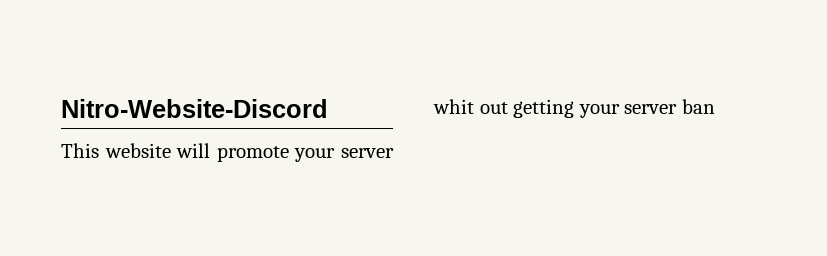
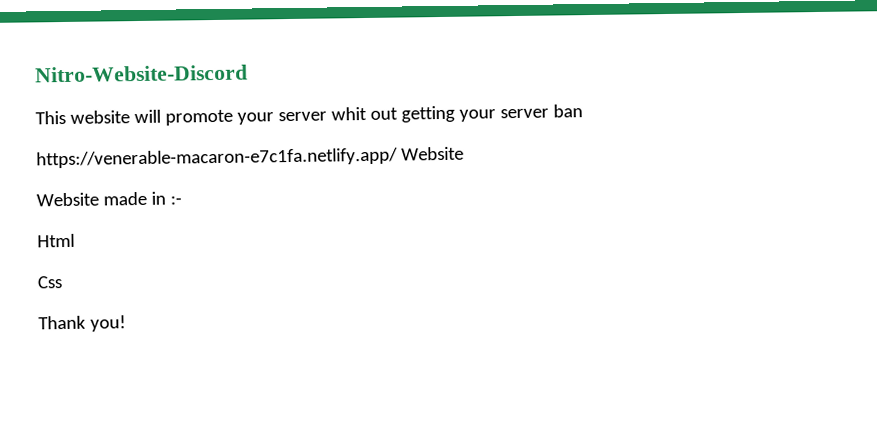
+ https://venerable-macaron-e7c1fa.netlify.app/ Website
+ Website made in :-
+ Html
+ Css
+ Thank you!

